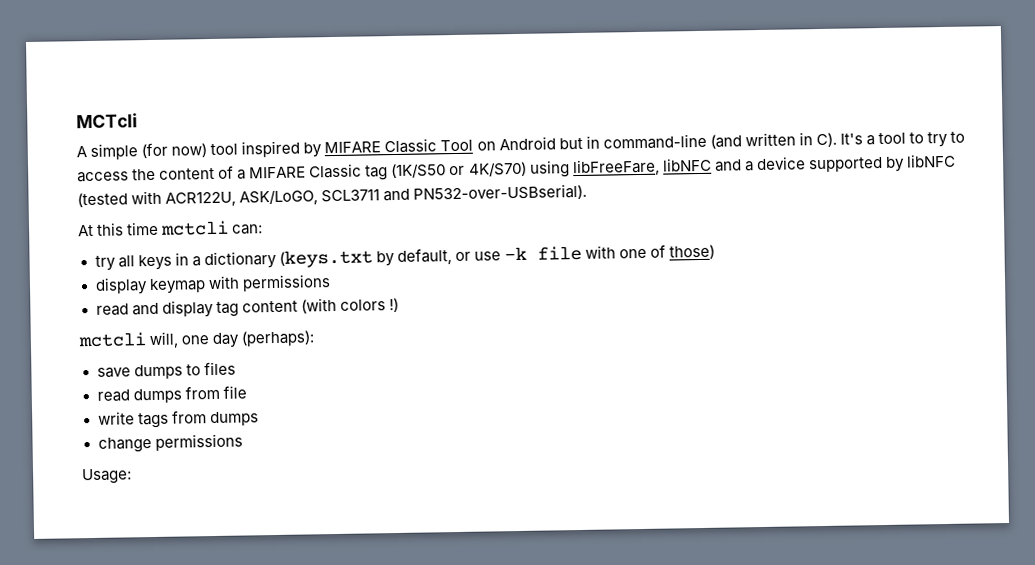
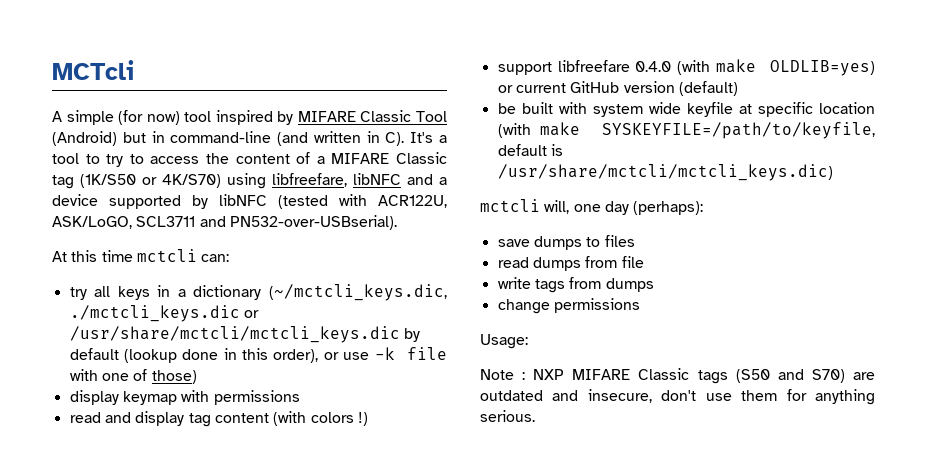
- A simple (for now) tool inspired by MIFARE Classic Tool on Android but in command-line (and written in C). It's a tool to try to access the content of a MIFARE Classic tag (1K/S50 or 4K/S70) using libFreeFare, libNFC and a device supported by libNFC (tested with ACR122U, ASK/LoGO, SCL3711 and PN532-over-USBserial).
+ A simple (for now) tool inspired by MIFARE Classic Tool (Android) but in command-line (and written in C). It's a tool to try to access the content of a MIFARE Classic tag (1K/S50 or 4K/S70) using libfreefare, libNFC and a device supported by libNFC (tested with ACR122U, ASK/LoGO, SCL3711 and PN532-over-USBserial).
- try all keys in a dictionary (keys.txt by default, or use -k file with one of those)
+ try all keys in a dictionary (~/mctcli_keys.dic, ./mctcli_keys.dic or /usr/share/mctcli/mctcli_keys.dic by default (lookup done in this order), or use -k file with one of those)
+ support libfreefare 0.4.0 (with make OLDLIB=yes) or current GitHub version (default)
+ be built with system wide keyfile at specific location (with make SYSKEYFILE=/path/to/keyfile, default is /usr/share/mctcli/mctcli_keys.dic)
+ Note : NXP MIFARE Classic tags (S50 and S70) are outdated and insecure, don't use them for anything serious.

